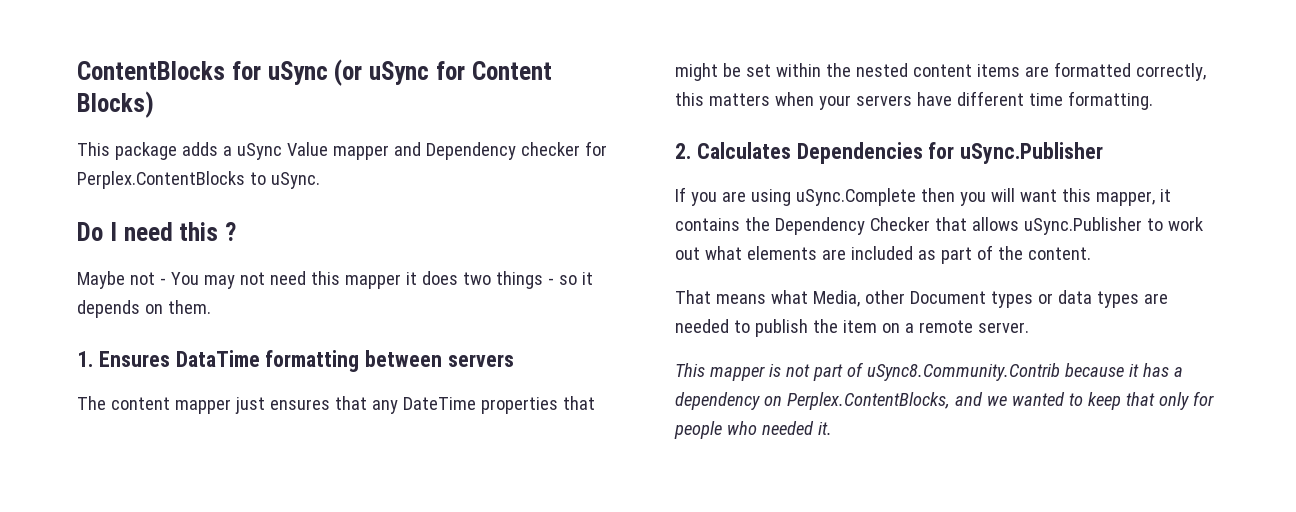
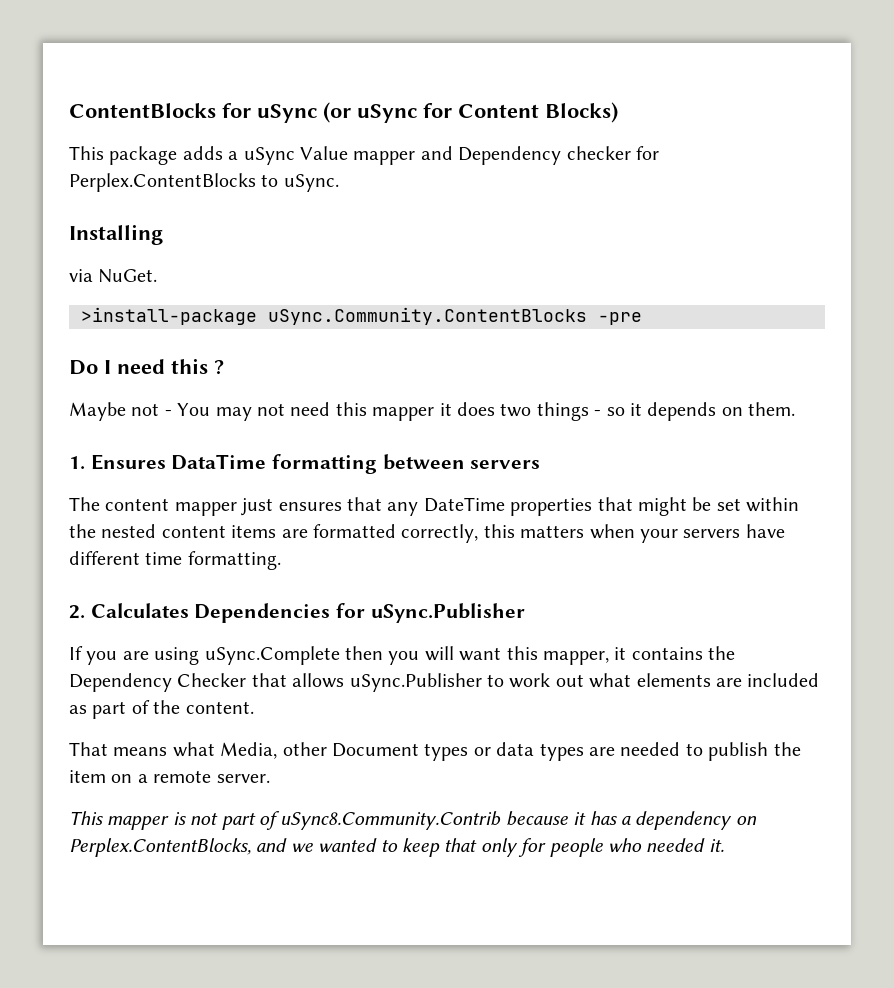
+ Installing
+ via NuGet.
+ >install-package uSync.Community.ContentBlocks -pre

